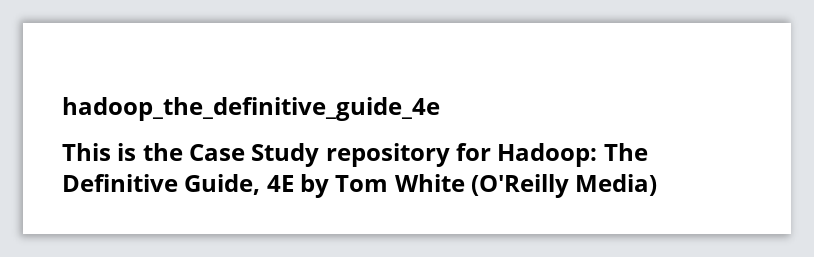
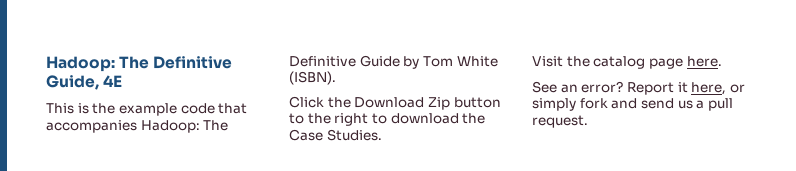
- hadoop_the_definitive_guide_4e
- This is the Case Study repository for Hadoop: The Definitive Guide, 4E by Tom White (O'Reilly Media)
+ Hadoop: The Definitive Guide, 4E
+ This is the example code that accompanies Hadoop: The Definitive Guide by Tom White (ISBN).
+ Click the Download Zip button to the right to download the Case Studies.
+ Visit the catalog page here.
+ See an error? Report it here, or simply fork and send us a pull request.

